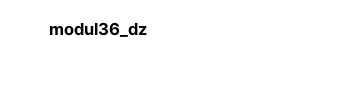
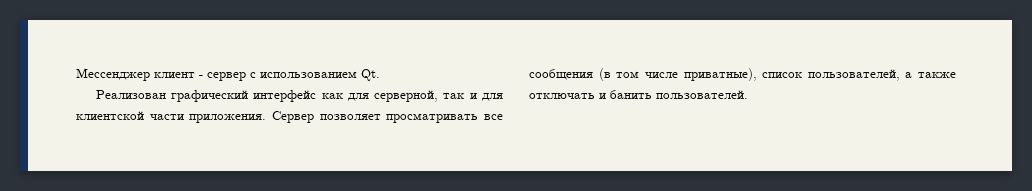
- modul36_dz
+ Мессенджер клиент - сервер с использованием Qt.
+ Реализован графический интерфейс как для серверной, так и для клиентской части приложения. Сервер позволяет просматривать все сообщения (в том числе приватные), список пользователей, а также отключать и банить пользователей.

